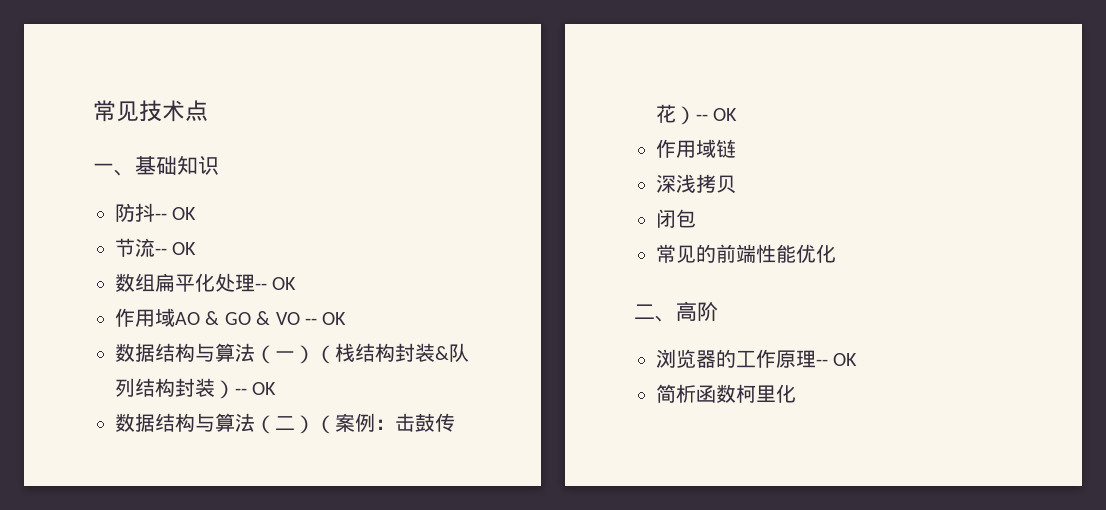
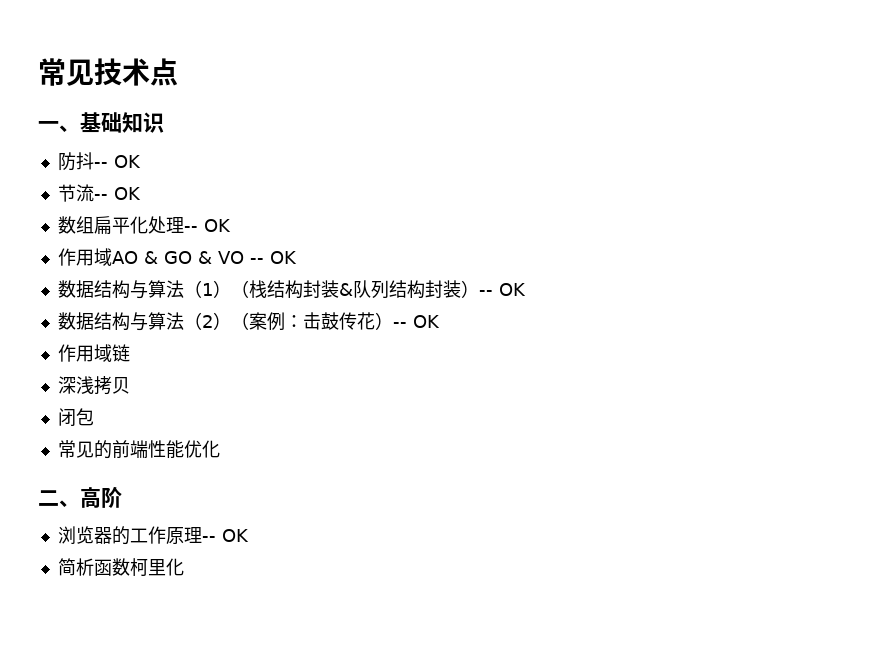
- 数据结构与算法（一）（栈结构封装&队列结构封装）-- OK
+ 数据结构与算法（1）（栈结构封装&队列结构封装）-- OK
- 数据结构与算法（二）（案例：击鼓传花）-- OK
+ 数据结构与算法（2）（案例：击鼓传花）-- OK

